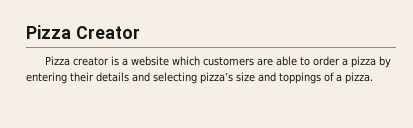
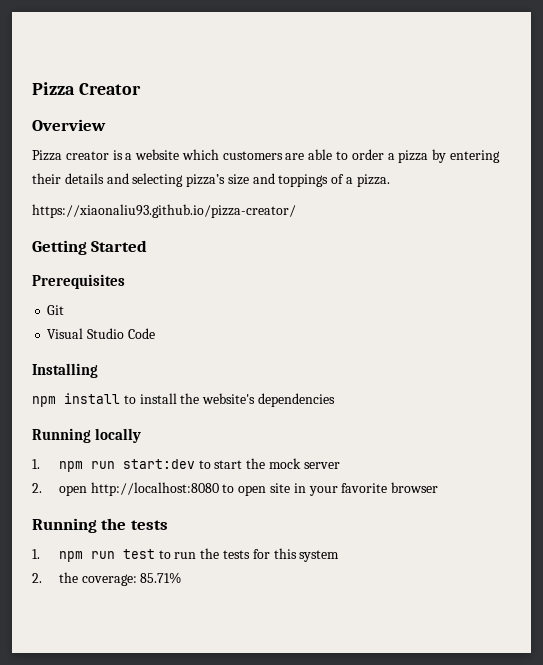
+ Overview
+ https://xiaonaliu93.github.io/pizza-creator/
+ Getting Started
+ Prerequisites
+ Git
+ Visual Studio Code
+ Installing
+ npm install to install the website's dependencies
+ Running locally
+ 1. npm run start:dev to start the mock server
+ 2. open http://localhost:8080 to open site in your favorite browser
+ Running the tests
+ 1. npm run test to run the tests for this system
+ 2. the coverage: 85.71%

